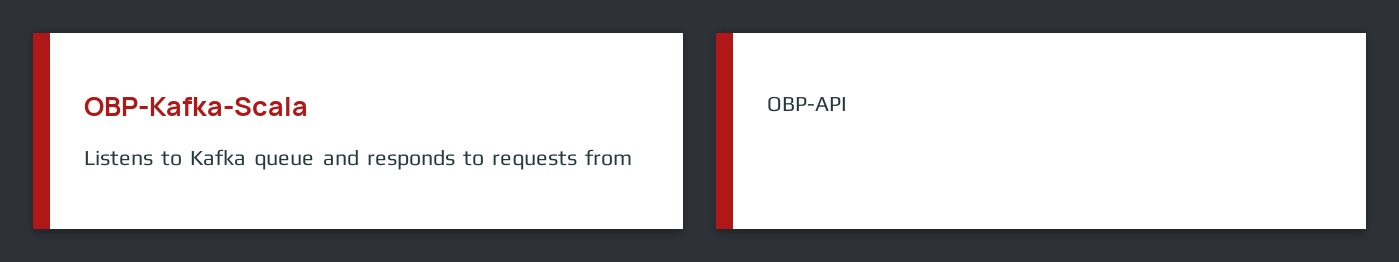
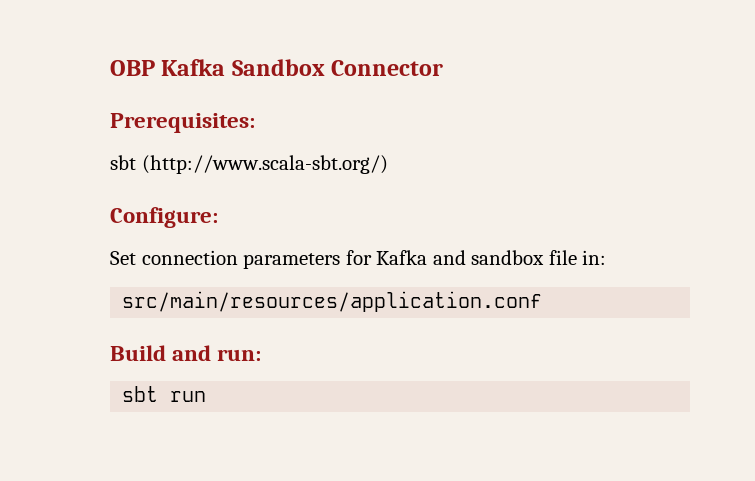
- OBP-Kafka-Scala
- Listens to Kafka queue and responds to requests from OBP-API
+ OBP Kafka Sandbox Connector
+ Prerequisites:
+ sbt (http://www.scala-sbt.org/)
+ Configure:
+ Set connection parameters for Kafka and sandbox file in:
+ src/main/resources/application.conf
+ Build and run:
+ sbt run

